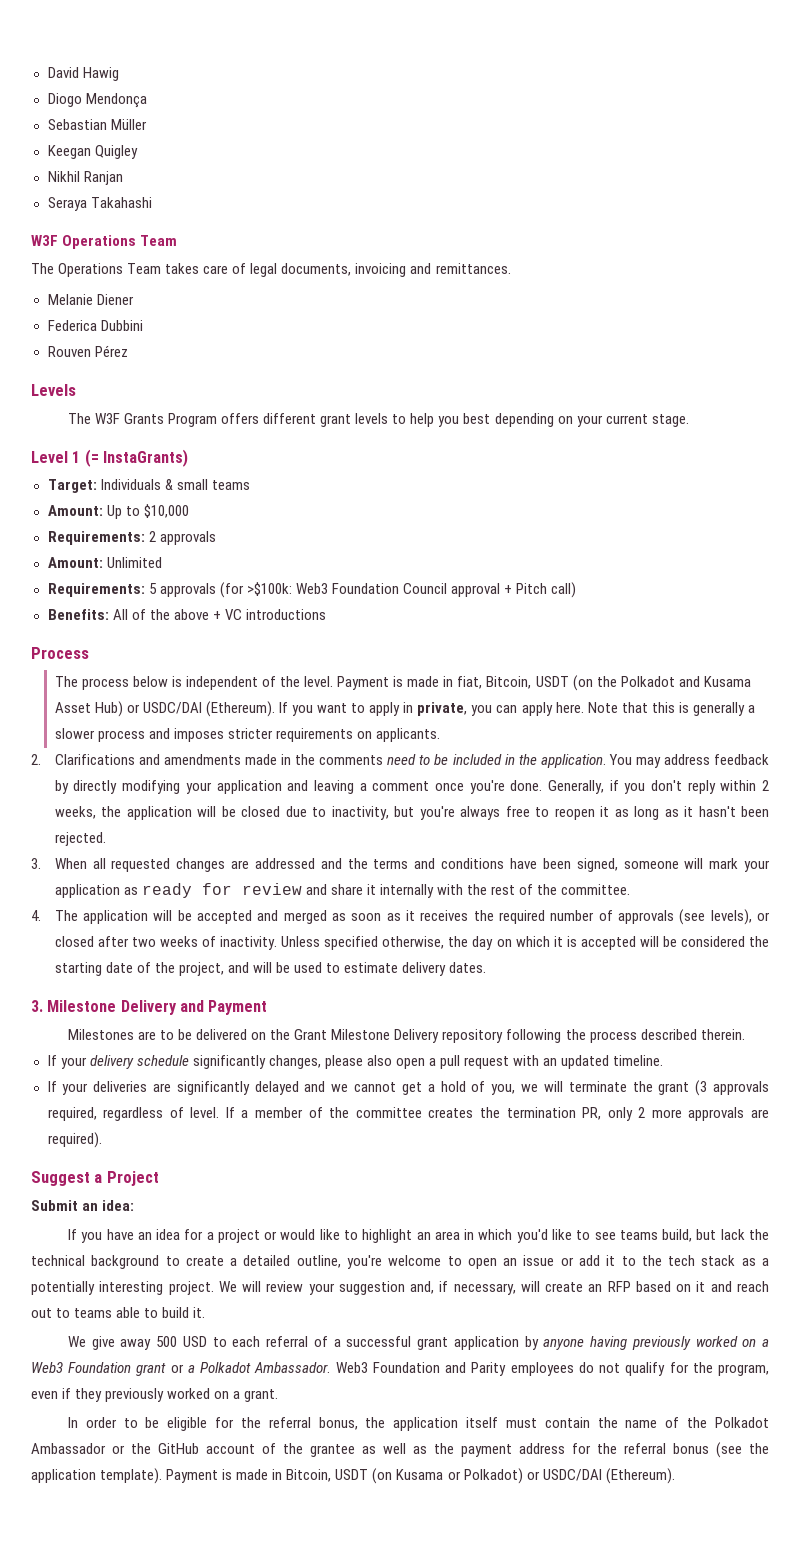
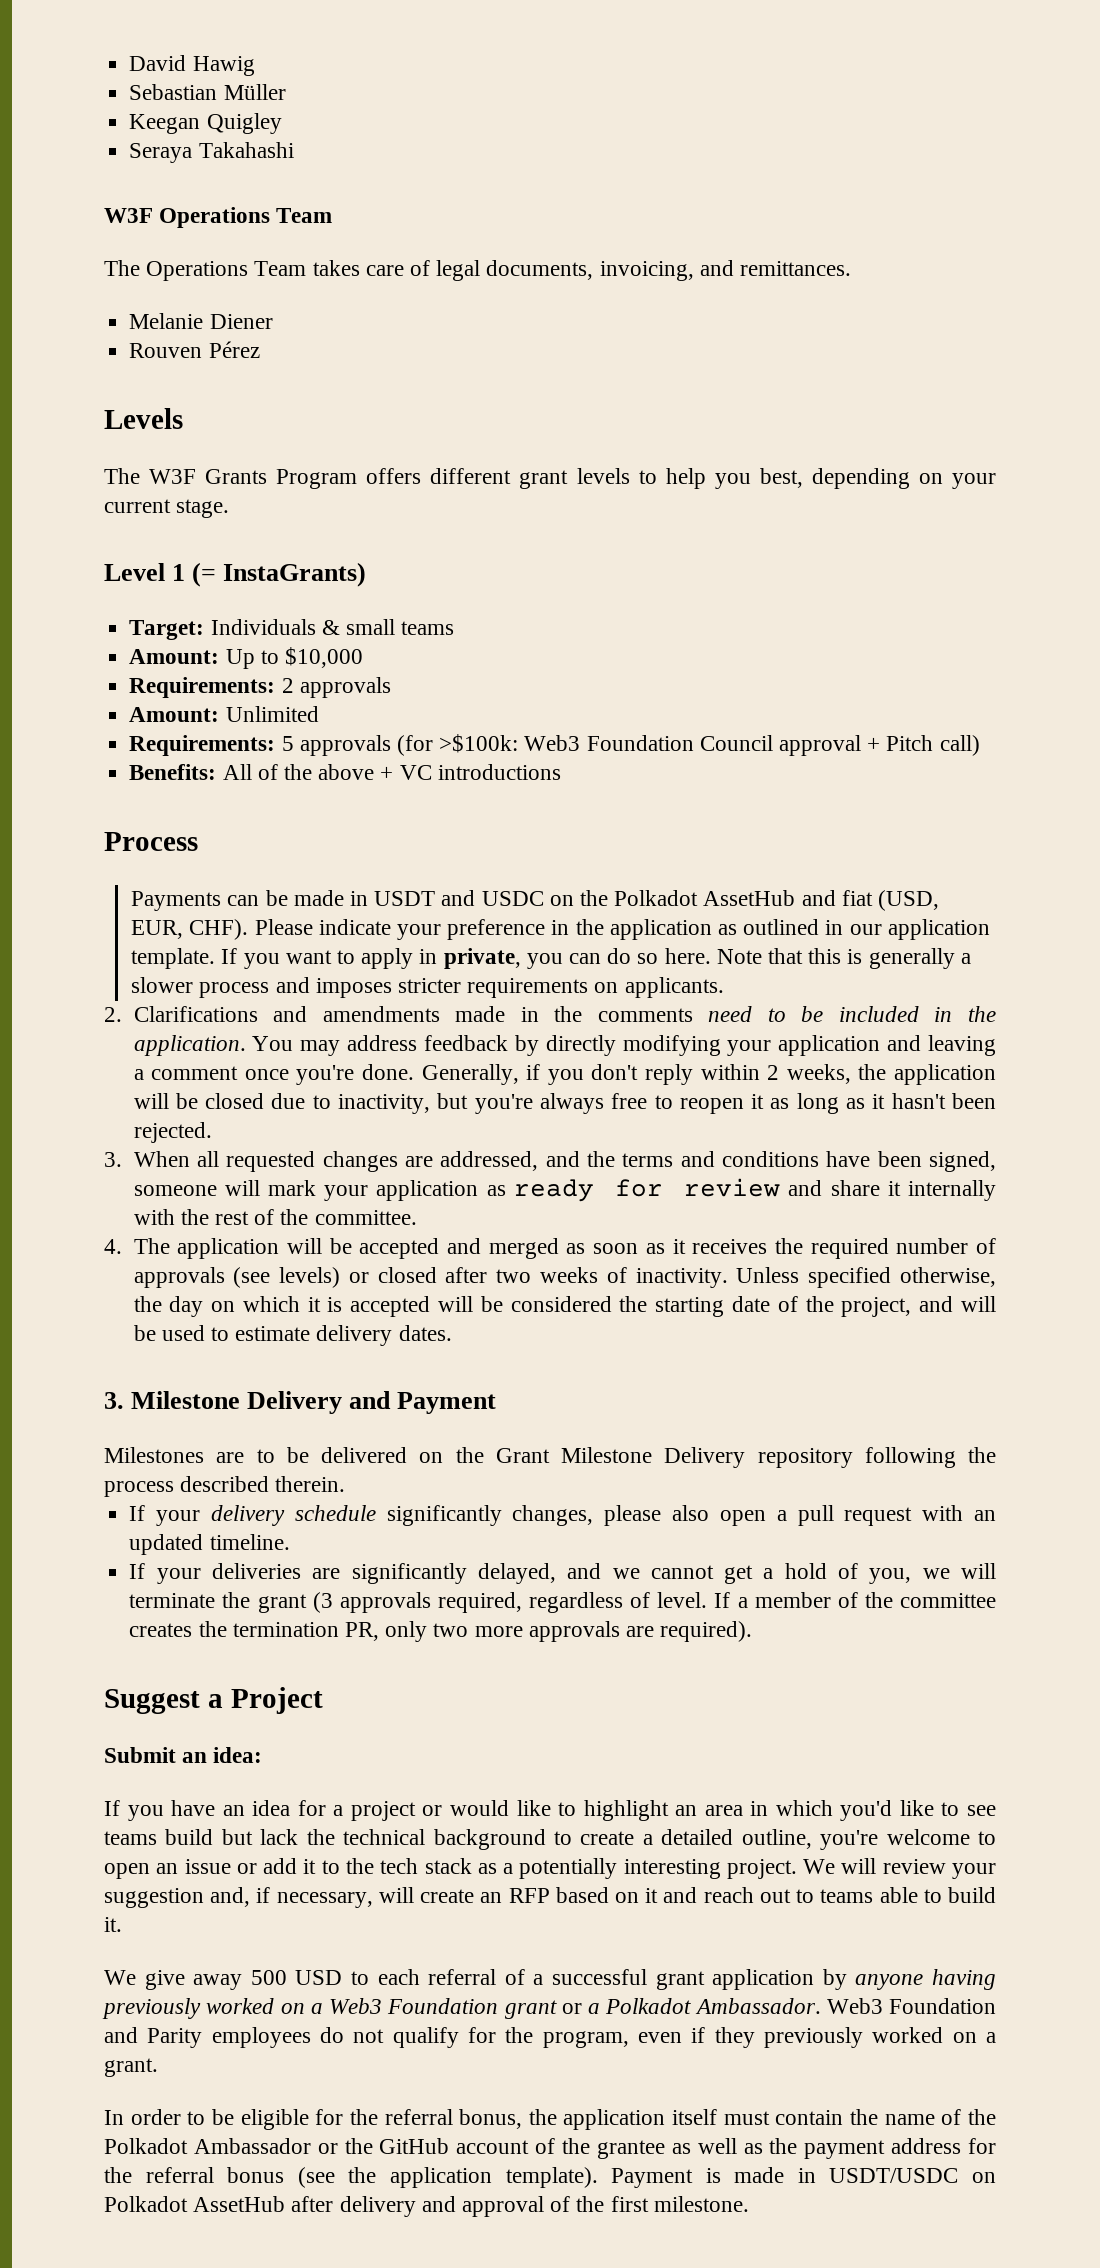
- Diogo Mendonça
- Nikhil Ranjan
- The Operations Team takes care of legal documents, invoicing and remittances.
+ The Operations Team takes care of legal documents, invoicing, and remittances.
- Federica Dubbini
- The W3F Grants Program offers different grant levels to help you best depending on your current stage.
+ The W3F Grants Program offers different grant levels to help you best, depending on your current stage.
- The process below is independent of the level. Payment is made in fiat, Bitcoin, USDT (on the Polkadot and Kusama Asset Hub) or USDC/DAI (Ethereum).
+ Payments can be made in USDT and USDC on the Polkadot AssetHub and fiat (USD, EUR, CHF). Please indicate your preference in the application as outlined in our application template.
- If you want to apply in private, you can apply here.
+ If you want to apply in private, you can do so here.
- 3. When all requested changes are addressed and the terms and conditions have been signed, someone will mark your application as ready for review and share it internally with the rest of the committee.
+ 3. When all requested changes are addressed, and the terms and conditions have been signed, someone will mark your application as ready for review and share it internally with the rest of the committee.
- 4. The application will be accepted and merged as soon as it receives the required number of approvals (see levels), or closed after two weeks of inactivity.
+ 4. The application will be accepted and merged as soon as it receives the required number of approvals (see levels) or closed after two weeks of inactivity.
- If your deliveries are significantly delayed and we cannot get a hold of you, we will terminate the grant (3 approvals required, regardless of level.
+ If your deliveries are significantly delayed, and we cannot get a hold of you, we will terminate the grant (3 approvals required, regardless of level.
- If a member of the committee creates the termination PR, only 2 more approvals are required).
+ If a member of the committee creates the termination PR, only two more approvals are required).
- If you have an idea for a project or would like to highlight an area in which you'd like to see teams build, but lack the technical background to create a detailed outline, you're welcome to open an issue or add it to the tech stack as a potentially interesting project.
+ If you have an idea for a project or would like to highlight an area in which you'd like to see teams build but lack the technical background to create a detailed outline, you're welcome to open an issue or add it to the tech stack as a potentially interesting project.
- Payment is made in Bitcoin, USDT (on Kusama or Polkadot) or USDC/DAI (Ethereum).
+ Payment is made in USDT/USDC on Polkadot AssetHub after delivery and approval of the first milestone.

